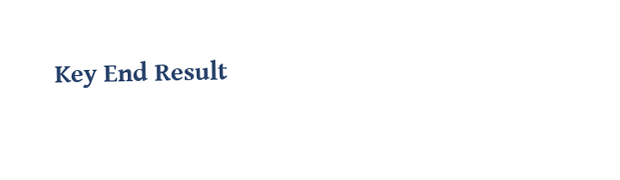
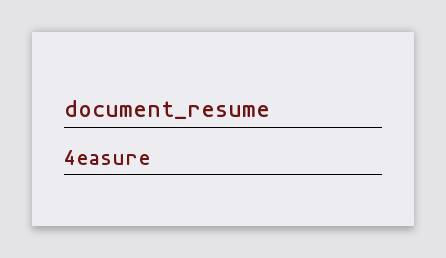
- Key End Result
+ document_resume
+ 4easure

